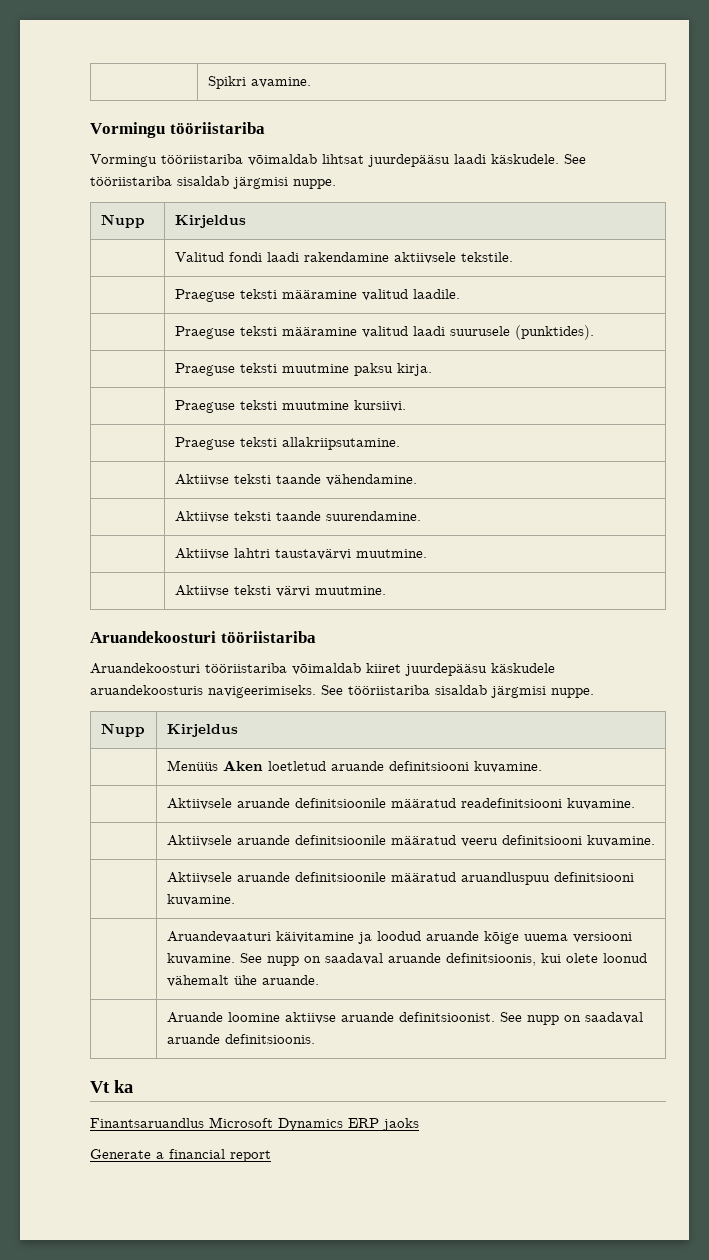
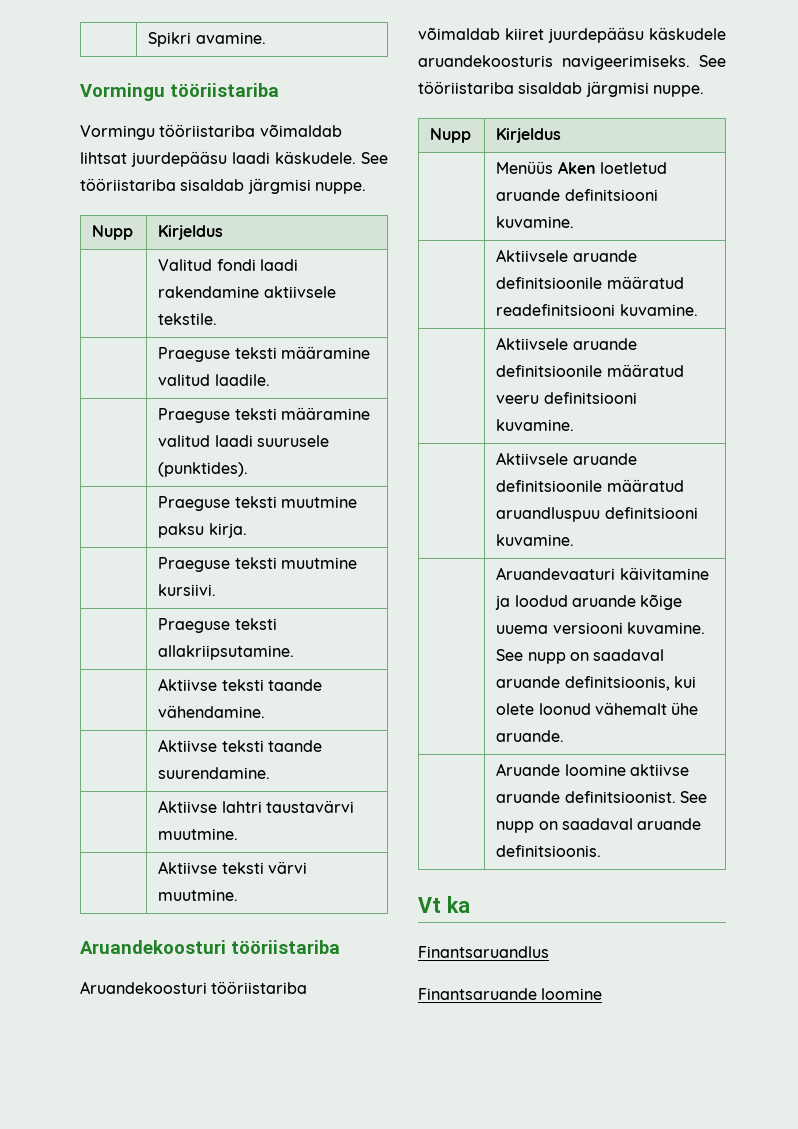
- Finantsaruandlus Microsoft Dynamics ERP jaoks
- Generate a financial report
+ Finantsaruandlus
+ Finantsaruande loomine

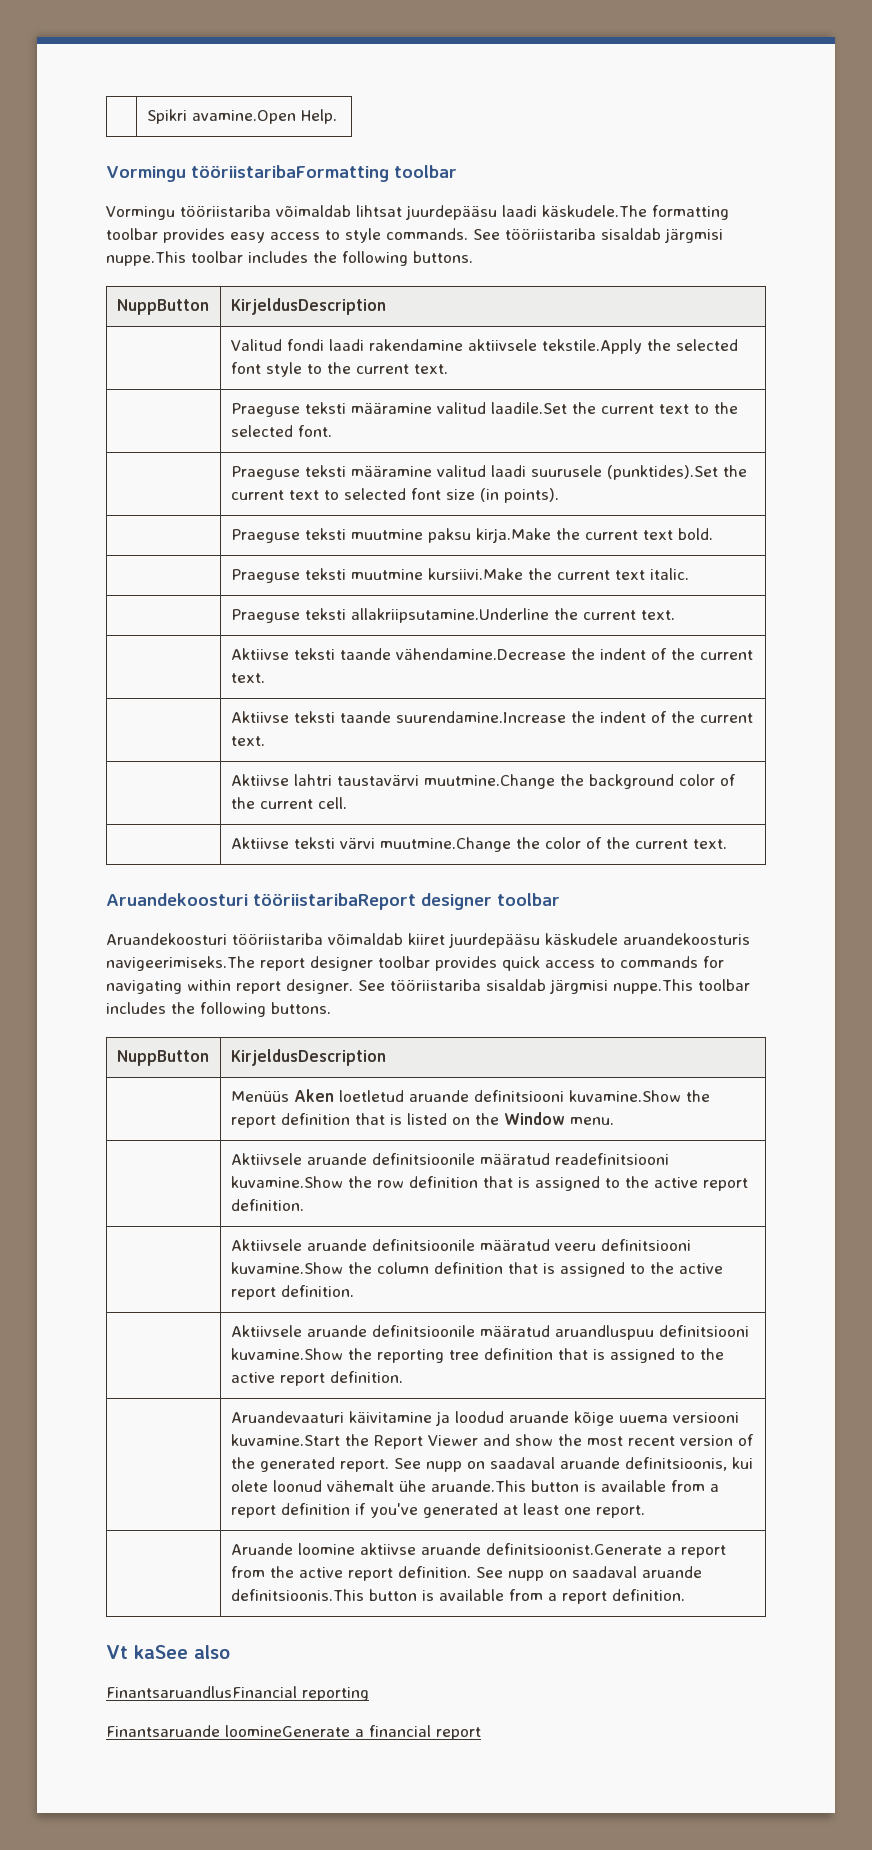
- | Spikri avamine.
- Vormingu tööriistariba
+ | Spikri avamine.Open Help.
+ Vormingu tööriistaribaFormatting toolbar
- Vormingu tööriistariba võimaldab lihtsat juurdepääsu laadi käskudele. See tööriistariba sisaldab järgmisi nuppe.
- Nupp | Kirjeldus
+ Vormingu tööriistariba võimaldab lihtsat juurdepääsu laadi käskudele.The formatting toolbar provides easy access to style commands. See tööriistariba sisaldab järgmisi nuppe.This toolbar includes the following buttons.
+ NuppButton | KirjeldusDescription
- | Valitud fondi laadi rakendamine aktiivsele tekstile.
- | Praeguse teksti määramine valitud laadile.
+ | Valitud fondi laadi rakendamine aktiivsele tekstile.Apply the selected font style to the current text.
+ | Praeguse teksti määramine valitud laadile.Set the current text to the selected font.
- | Praeguse teksti määramine valitud laadi suurusele (punktides).
- | Praeguse teksti muutmine paksu kirja.
- | Praeguse teksti muutmine kursiivi.
- | Praeguse teksti allakriipsutamine.
- | Aktiivse teksti taande vähendamine.
- | Aktiivse teksti taande suurendamine.
- | Aktiivse lahtri taustavärvi muutmine.
- | Aktiivse teksti värvi muutmine.
- Aruandekoosturi tööriistariba
+ | Praeguse teksti määramine valitud laadi suurusele (punktides).Set the current text to selected font size (in points).
+ | Praeguse teksti muutmine paksu kirja.Make the current text bold.
+ | Praeguse teksti muutmine kursiivi.Make the current text italic.
+ | Praeguse teksti allakriipsutamine.Underline the current text.
+ | Aktiivse teksti taande vähendamine.Decrease the indent of the current text.
+ | Aktiivse teksti taande suurendamine.Increase the indent of the current text.
+ | Aktiivse lahtri taustavärvi muutmine.Change the background color of the current cell.
+ | Aktiivse teksti värvi muutmine.Change the color of the current text.
+ Aruandekoosturi tööriistaribaReport designer toolbar
- Aruandekoosturi tööriistariba võimaldab kiiret juurdepääsu käskudele aruandekoosturis navigeerimiseks. See tööriistariba sisaldab järgmisi nuppe.
- Nupp | Kirjeldus
+ Aruandekoosturi tööriistariba võimaldab kiiret juurdepääsu käskudele aruandekoosturis navigeerimiseks.The report designer toolbar provides quick access to commands for navigating within report designer. See tööriistariba sisaldab järgmisi nuppe.This toolbar includes the following buttons.
+ NuppButton | KirjeldusDescription
- | Menüüs Aken loetletud aruande definitsiooni kuvamine.
+ | Menüüs Aken loetletud aruande definitsiooni kuvamine.Show the report definition that is listed on the Window menu.
- | Aktiivsele aruande definitsioonile määratud readefinitsiooni kuvamine.
+ | Aktiivsele aruande definitsioonile määratud readefinitsiooni kuvamine.Show the row definition that is assigned to the active report definition.
- | Aktiivsele aruande definitsioonile määratud veeru definitsiooni kuvamine.
+ | Aktiivsele aruande definitsioonile määratud veeru definitsiooni kuvamine.Show the column definition that is assigned to the active report definition.
- | Aktiivsele aruande definitsioonile määratud aruandluspuu definitsiooni kuvamine.
+ | Aktiivsele aruande definitsioonile määratud aruandluspuu definitsiooni kuvamine.Show the reporting tree definition that is assigned to the active report definition.
- Aruandevaaturi käivitamine ja loodud aruande kõige uuema versiooni kuvamine.
+ Aruandevaaturi käivitamine ja loodud aruande kõige uuema versiooni kuvamine.Start the Report Viewer and show the most recent version of the generated report.
- See nupp on saadaval aruande definitsioonis, kui olete loonud vähemalt ühe aruande.
- | Aruande loomine aktiivse aruande definitsioonist. See nupp on saadaval aruande definitsioonis.
- Vt ka
- Finantsaruandlus
- Finantsaruande loomine
+ See nupp on saadaval aruande definitsioonis, kui olete loonud vähemalt ühe aruande.This button is available from a report definition if you've generated at least one report.
+ | Aruande loomine aktiivse aruande definitsioonist.Generate a report from the active report definition. See nupp on saadaval aruande definitsioonis.This button is available from a report definition.
+ Vt kaSee also
+ FinantsaruandlusFinancial reporting
+ Finantsaruande loomineGenerate a financial report

